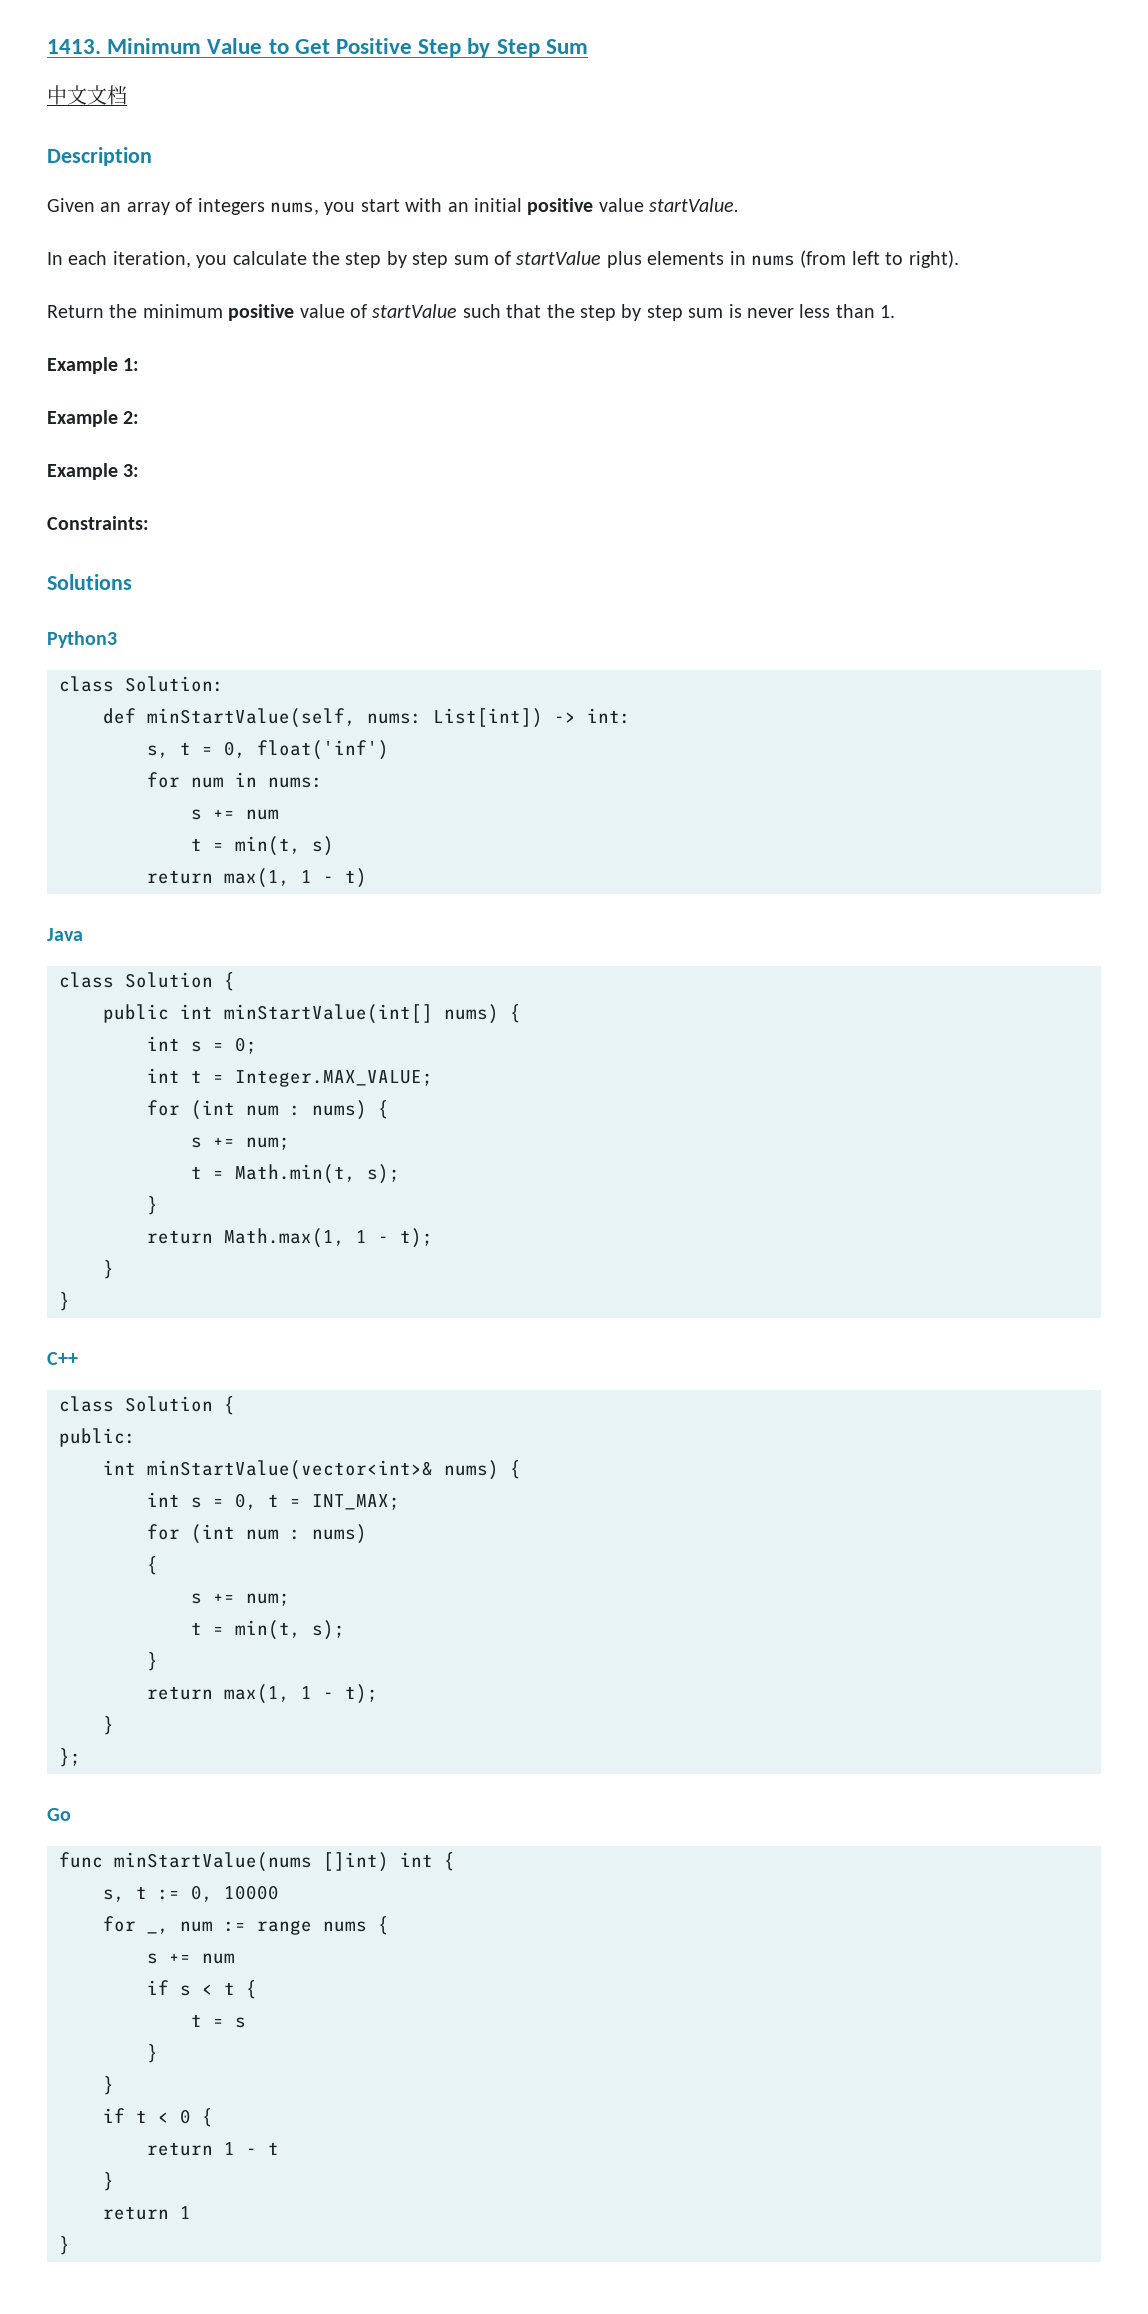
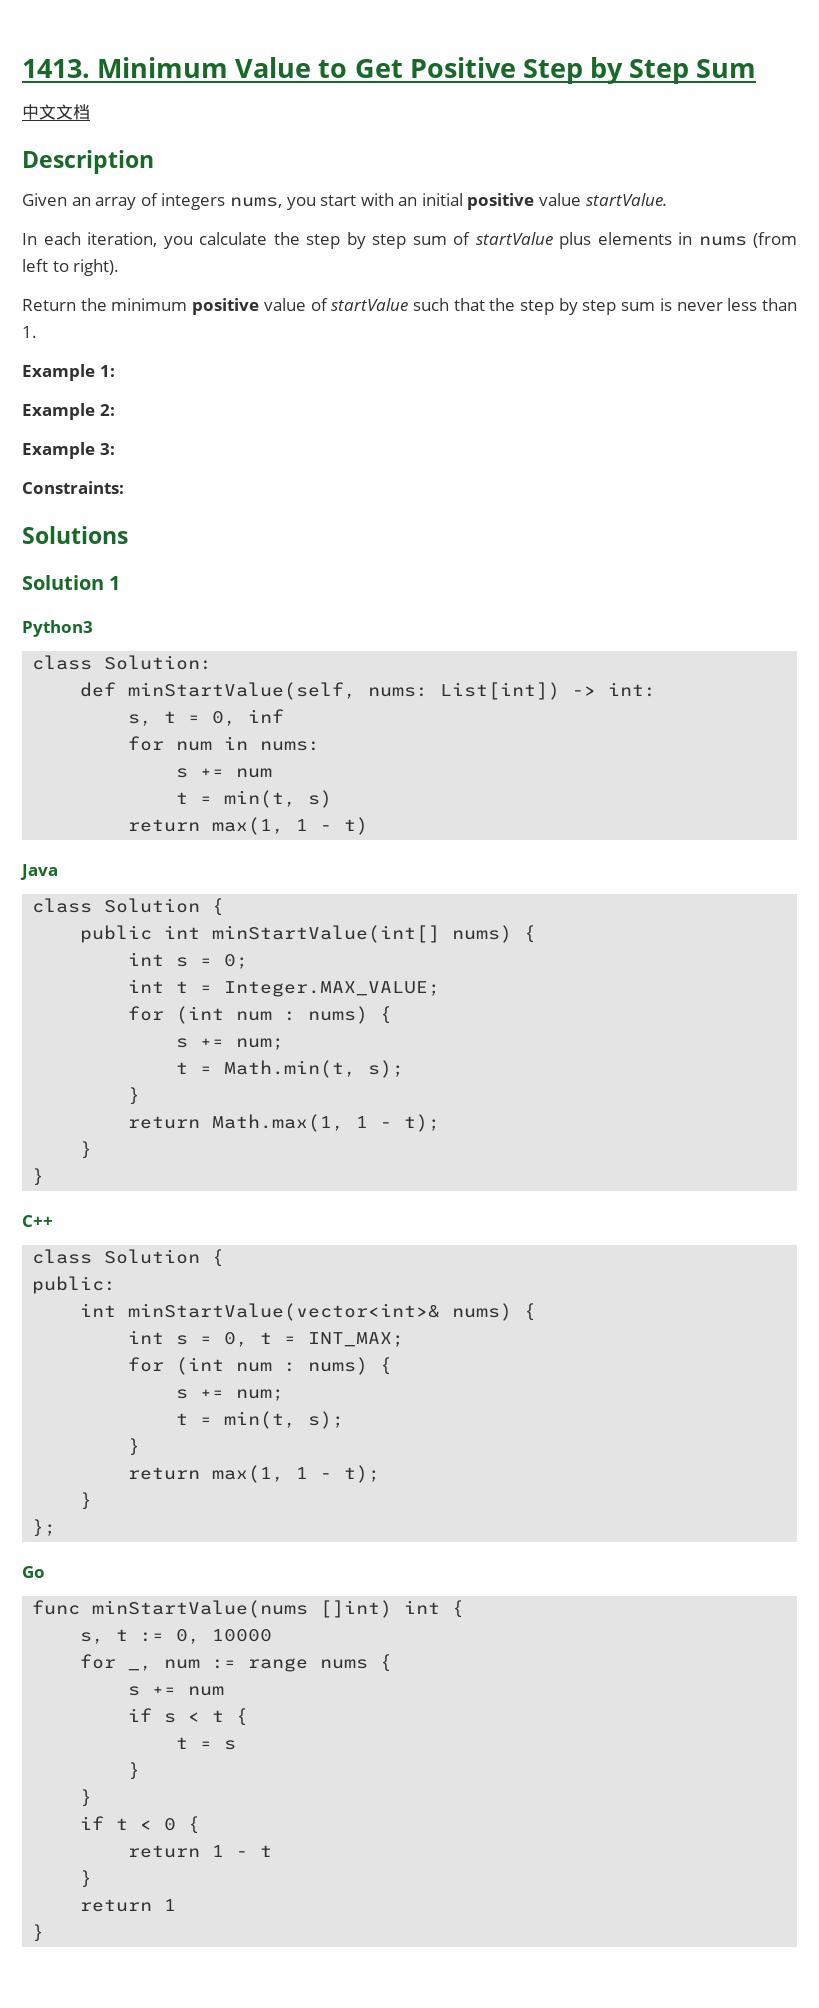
+ Solution 1
- s, t = 0, float('inf')
+ s, t = 0, inf
  int s = 0, t = INT_MAX;
- for (int num : nums)
- {
+ for (int num : nums) {

